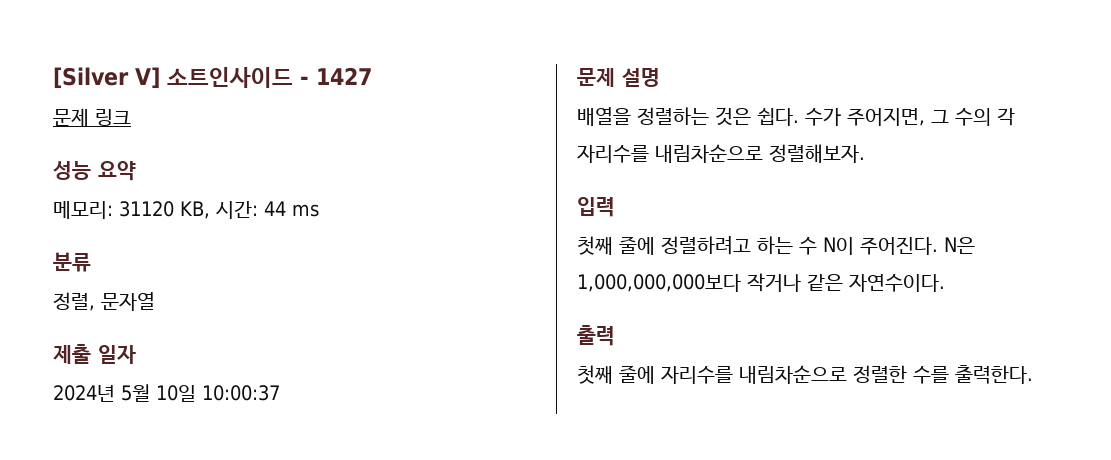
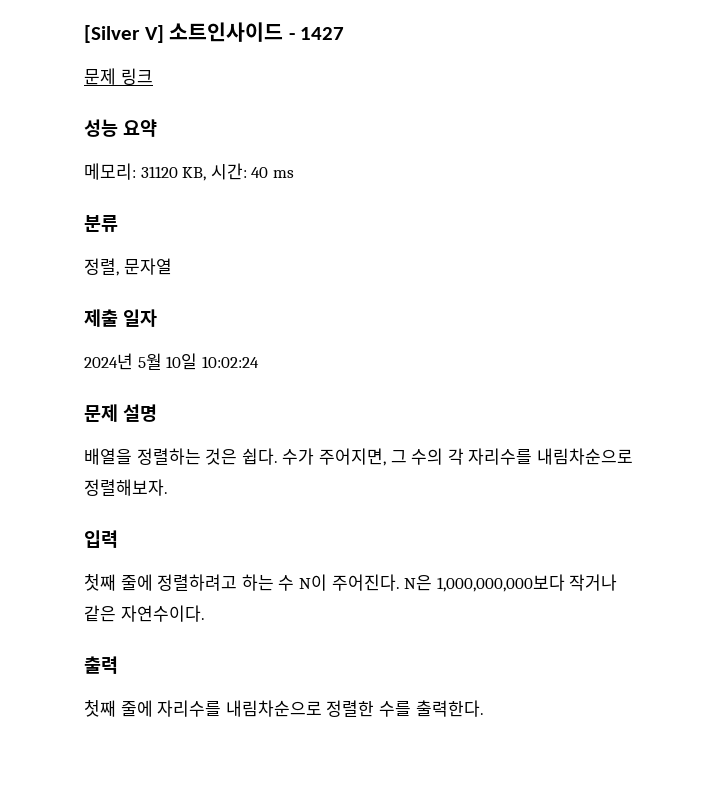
- 메모리: 31120 KB, 시간: 44 ms
+ 메모리: 31120 KB, 시간: 40 ms
- 2024년 5월 10일 10:00:37
+ 2024년 5월 10일 10:02:24

